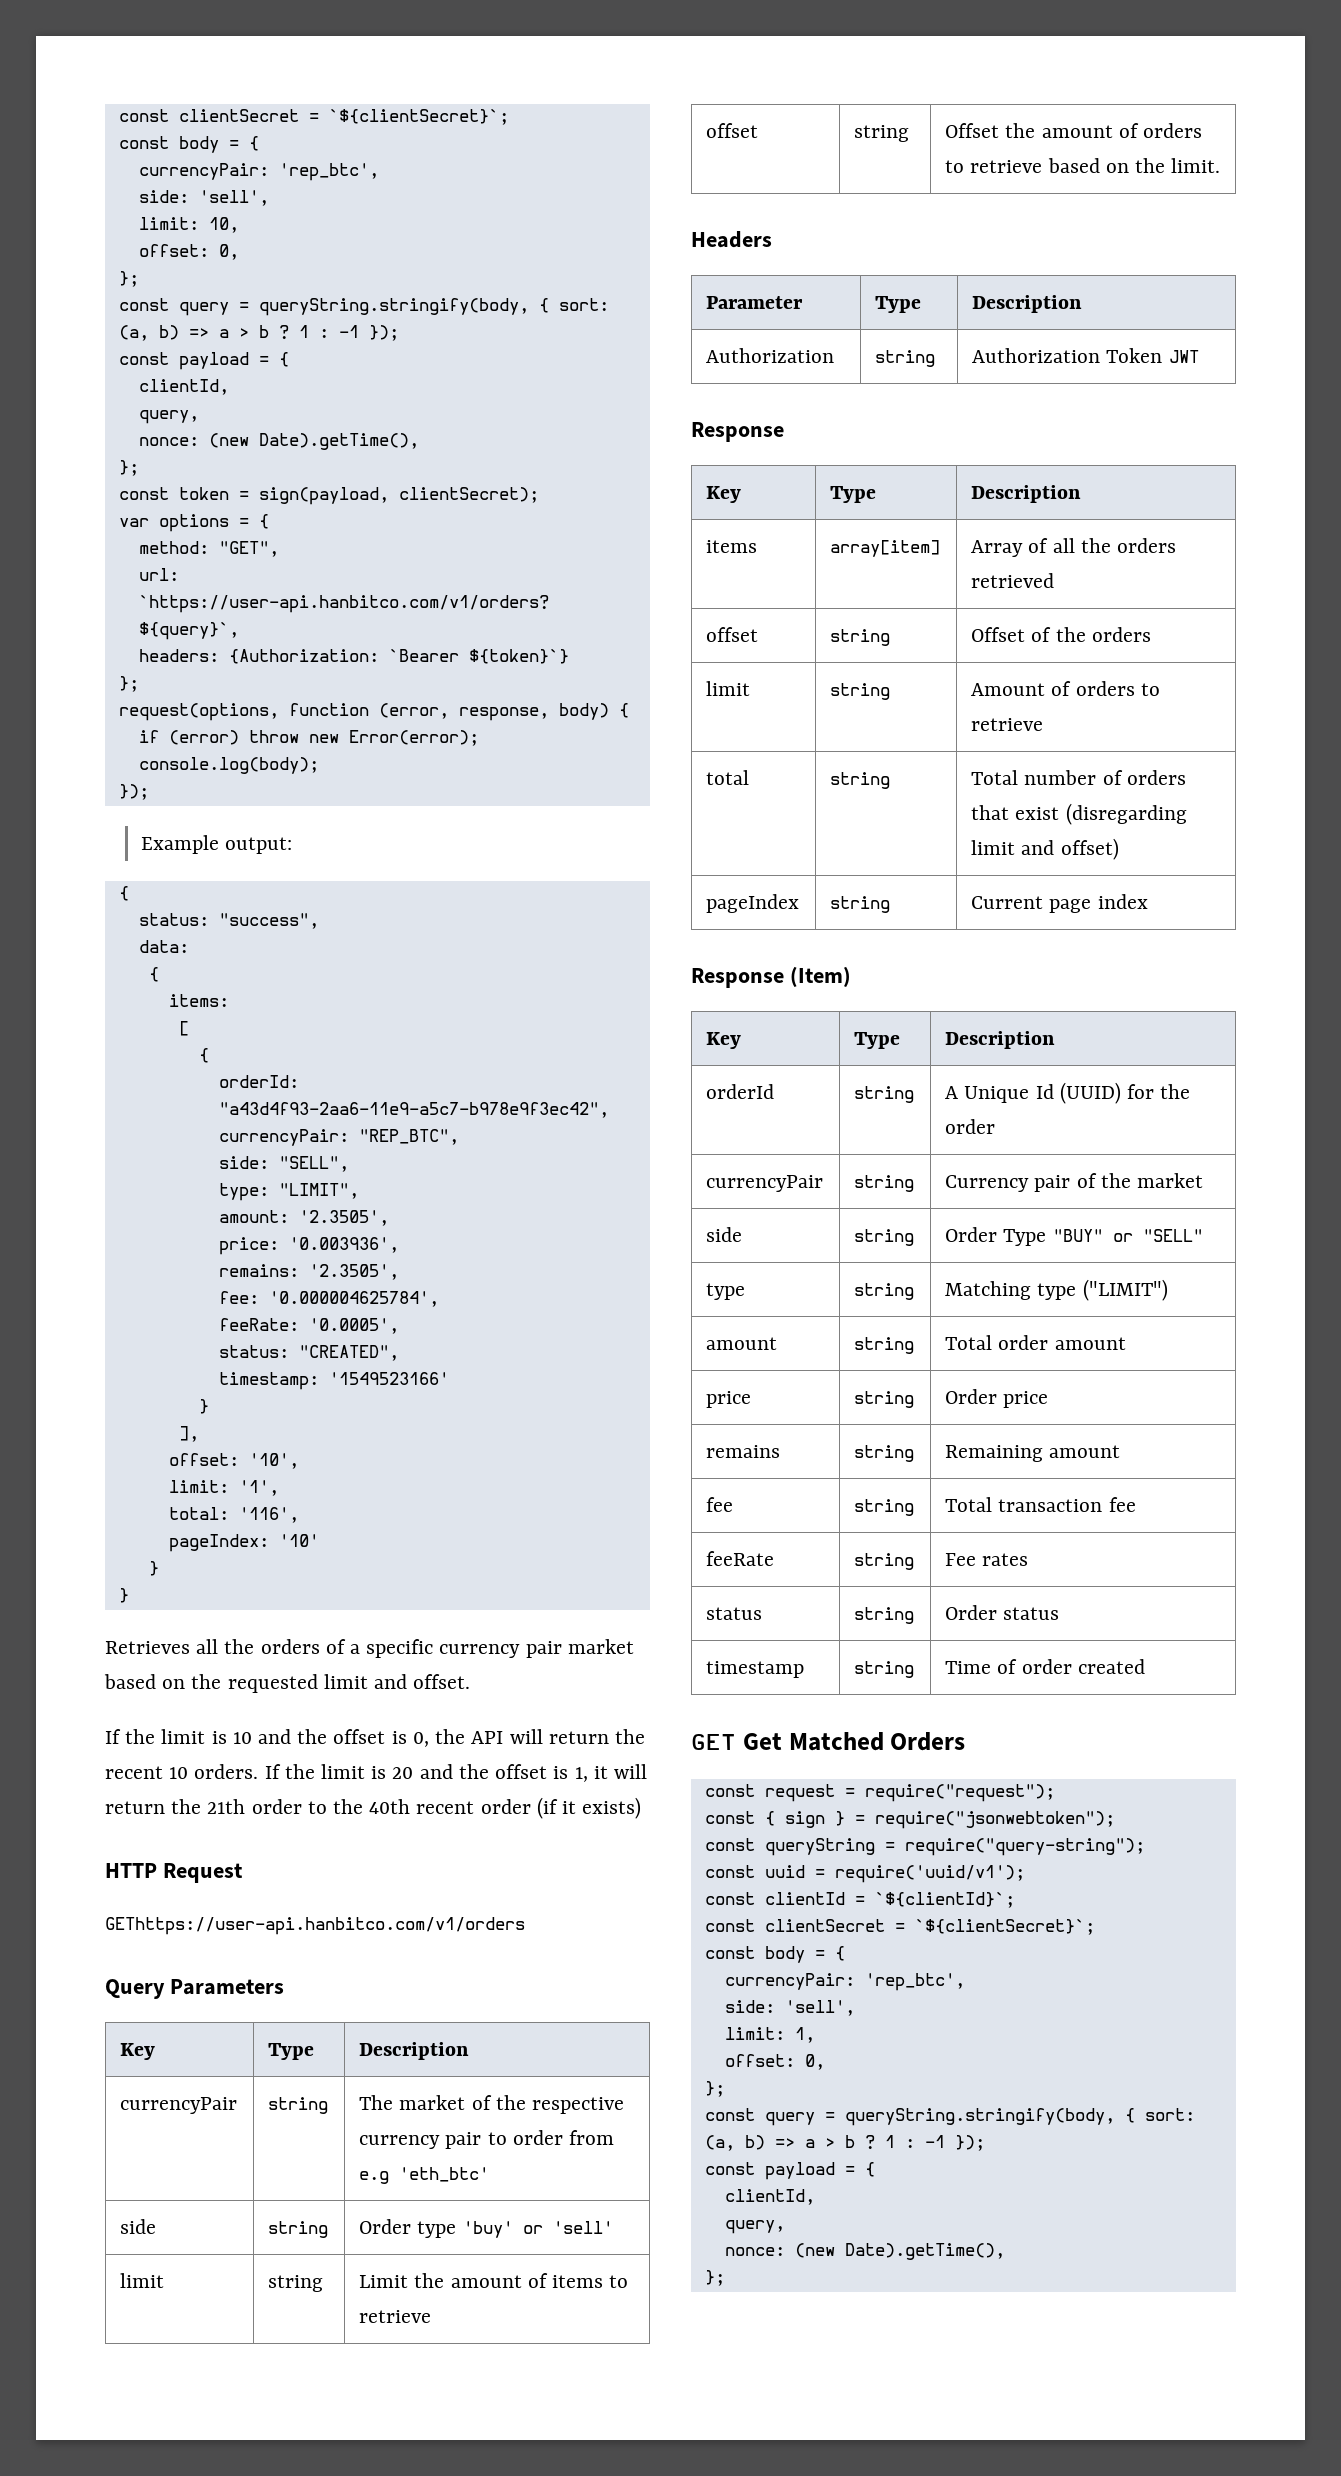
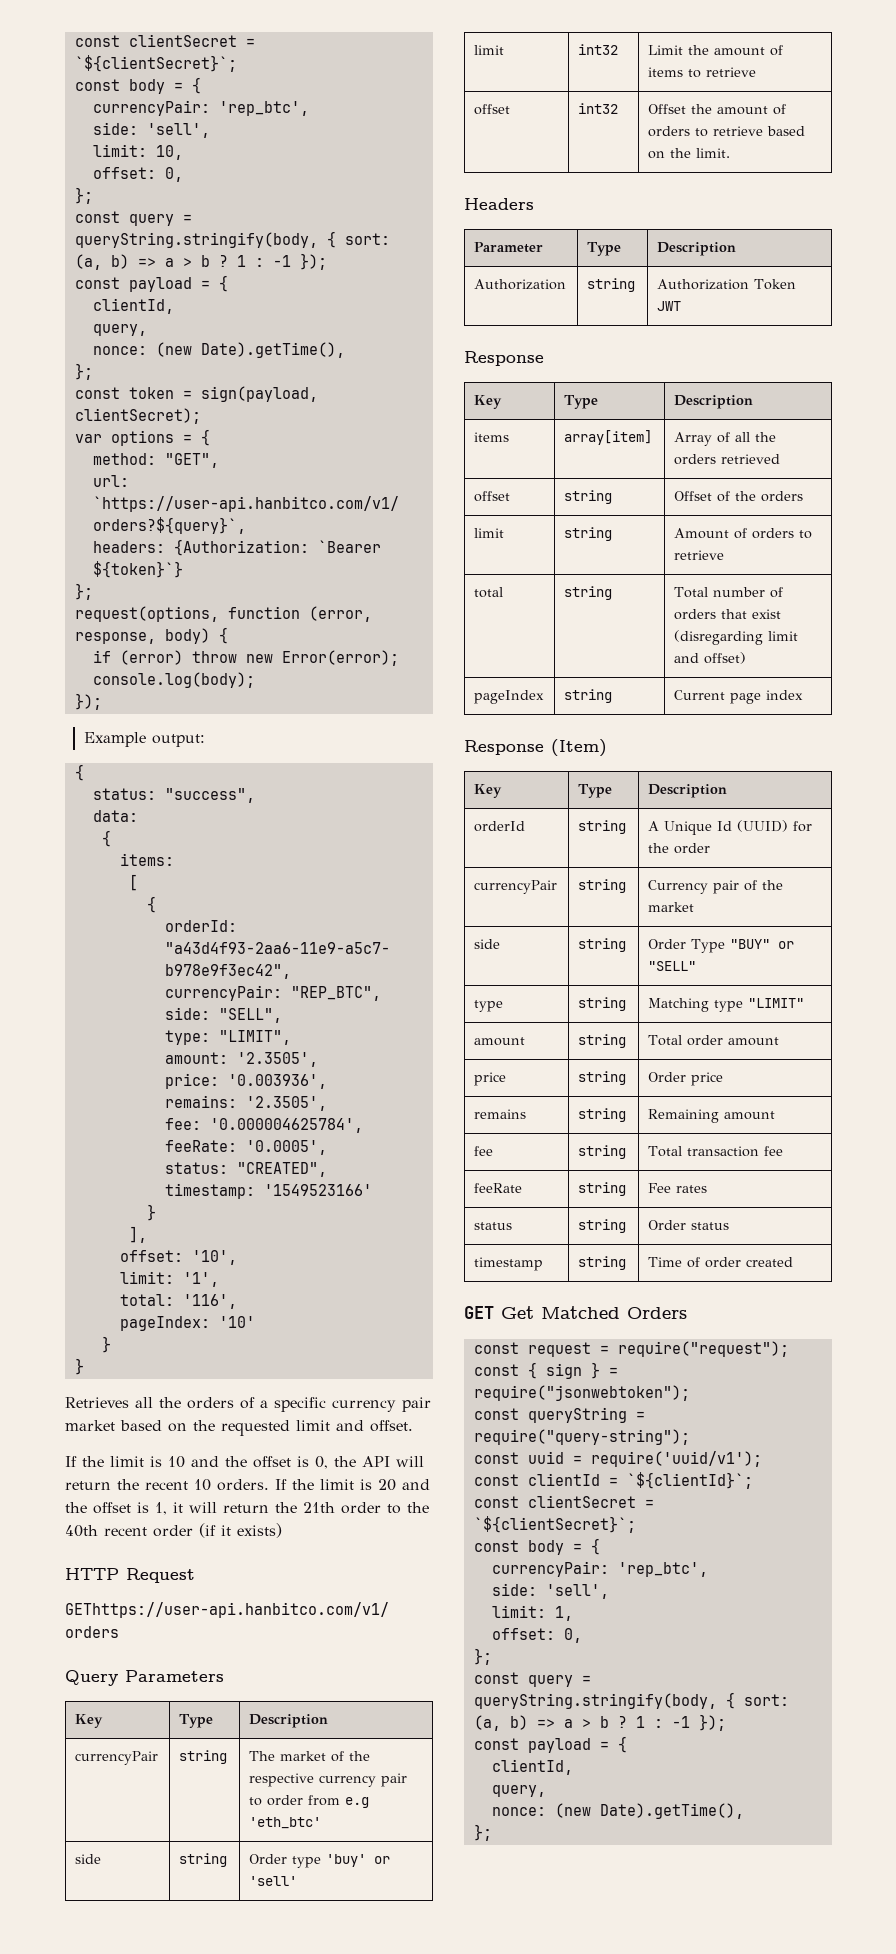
- limit | string | Limit the amount of items to retrieve
+ limit | int32 | Limit the amount of items to retrieve
- offset | string | Offset the amount of orders to retrieve based on the limit.
+ offset | int32 | Offset the amount of orders to retrieve based on the limit.
- type | string | Matching type ("LIMIT")
+ type | string | Matching type "LIMIT"

